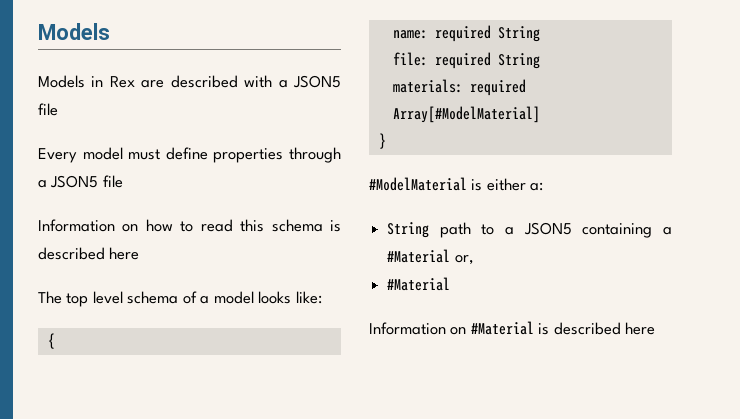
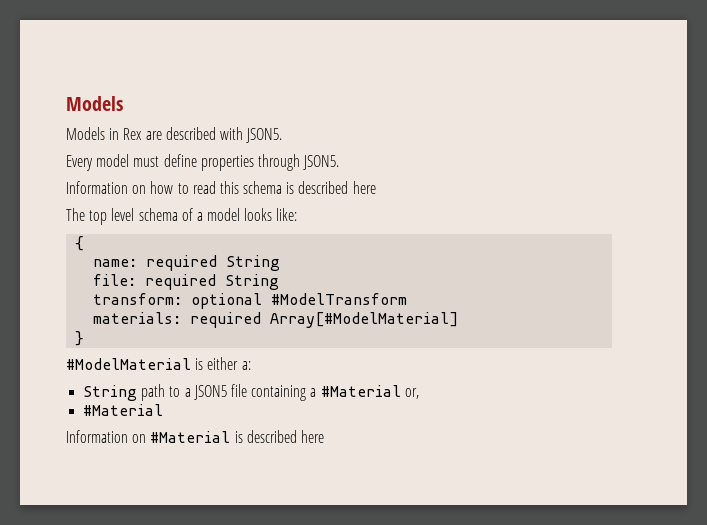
- Models in Rex are described with a JSON5 file
+ Models in Rex are described with JSON5.
- Every model must define properties through a JSON5 file
+ Every model must define properties through JSON5.
+ transform: optional #ModelTransform
- String path to a JSON5 containing a #Material or,
+ String path to a JSON5 file containing a #Material or,

